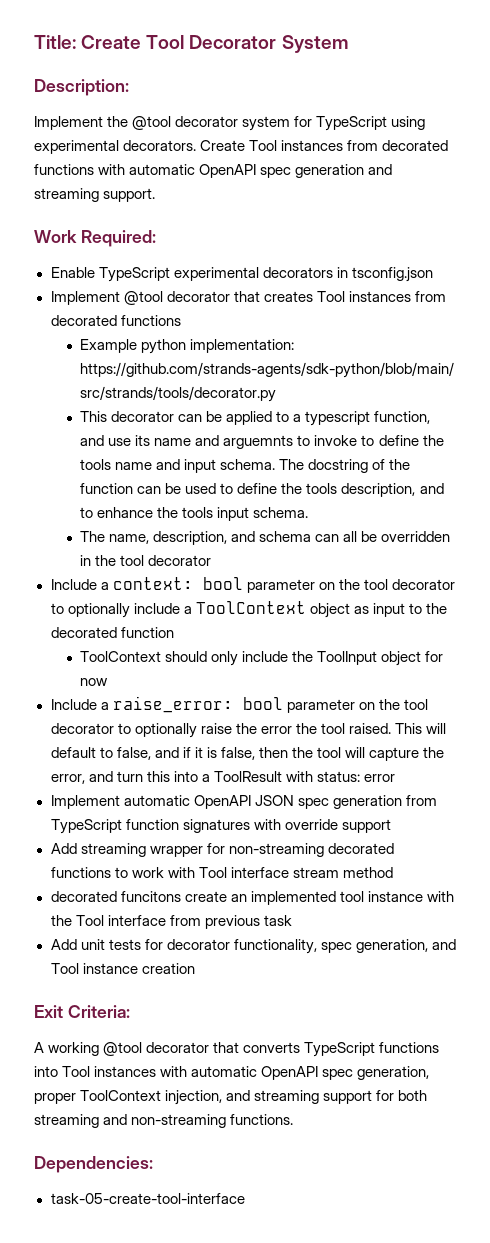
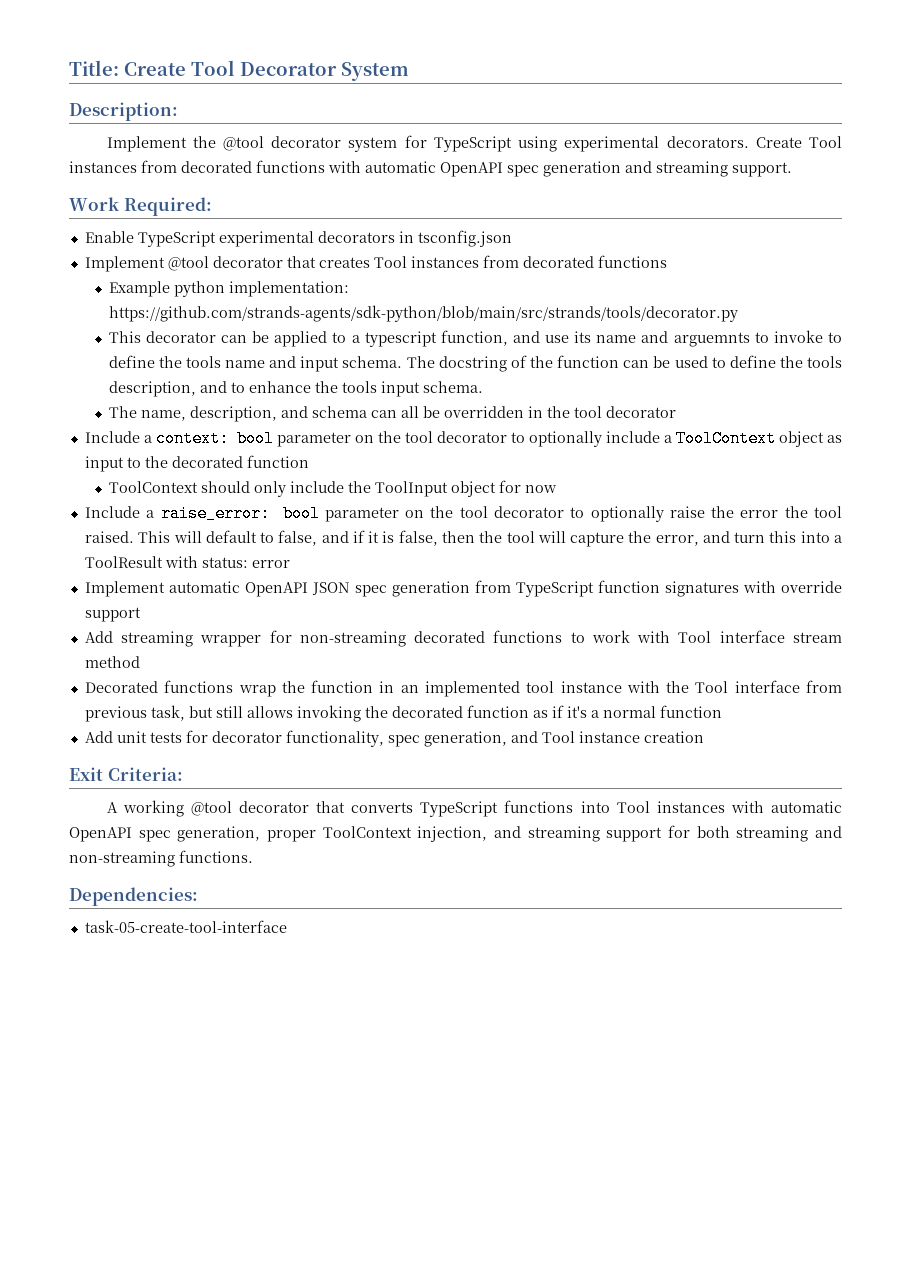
- decorated funcitons create an implemented tool instance with the Tool interface from previous task
+ Decorated functions wrap the function in an implemented tool instance with the Tool interface from previous task, but still allows invoking the decorated function as if it's a normal function

